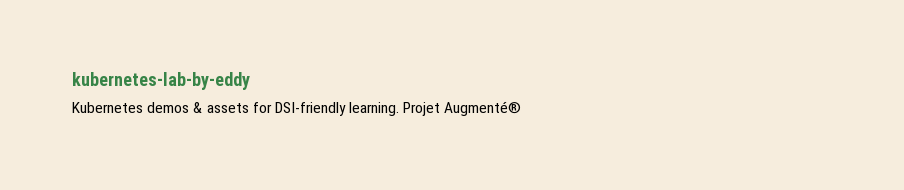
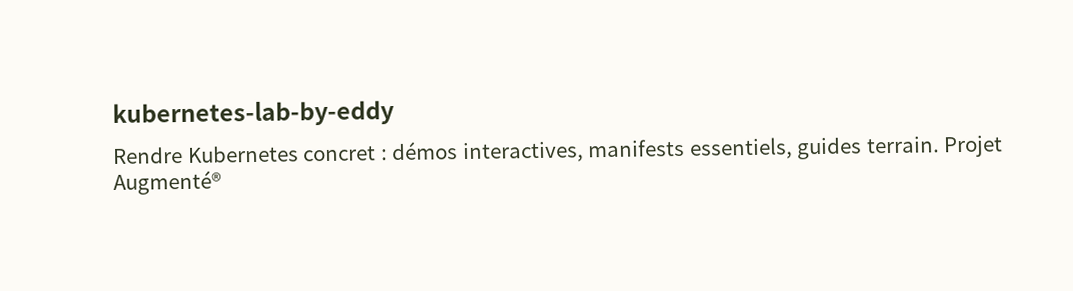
- Kubernetes demos & assets for DSI-friendly learning.
+ Rendre Kubernetes concret : démos interactives, manifests essentiels, guides terrain.

